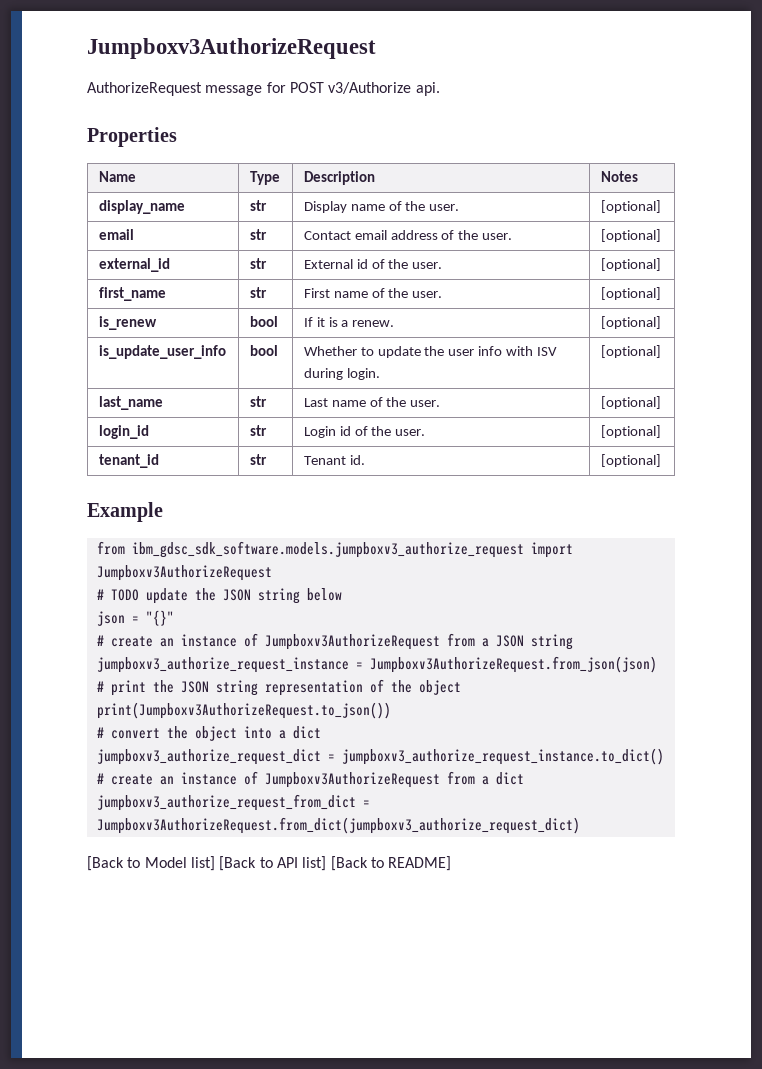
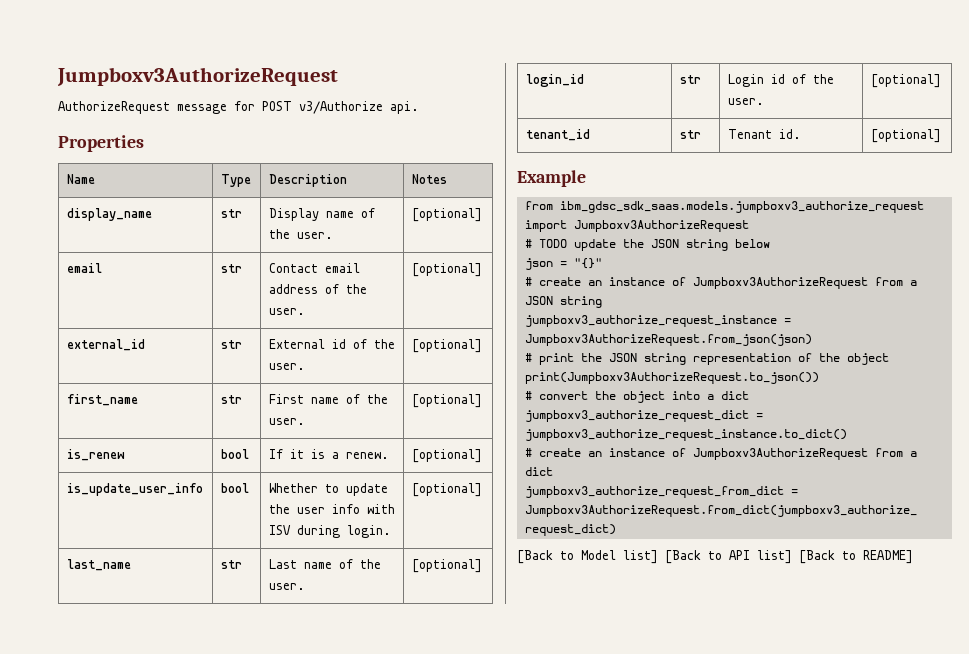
- from ibm_gdsc_sdk_software.models.jumpboxv3_authorize_request import Jumpboxv3AuthorizeRequest
+ from ibm_gdsc_sdk_saas.models.jumpboxv3_authorize_request import Jumpboxv3AuthorizeRequest

